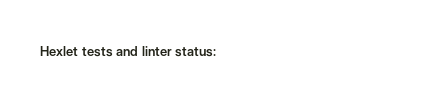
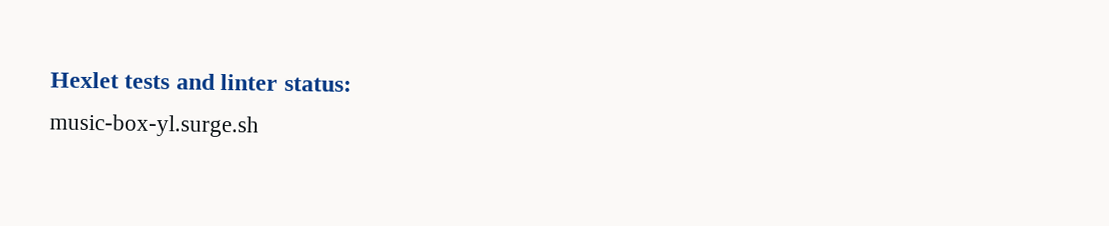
+ music-box-yl.surge.sh

